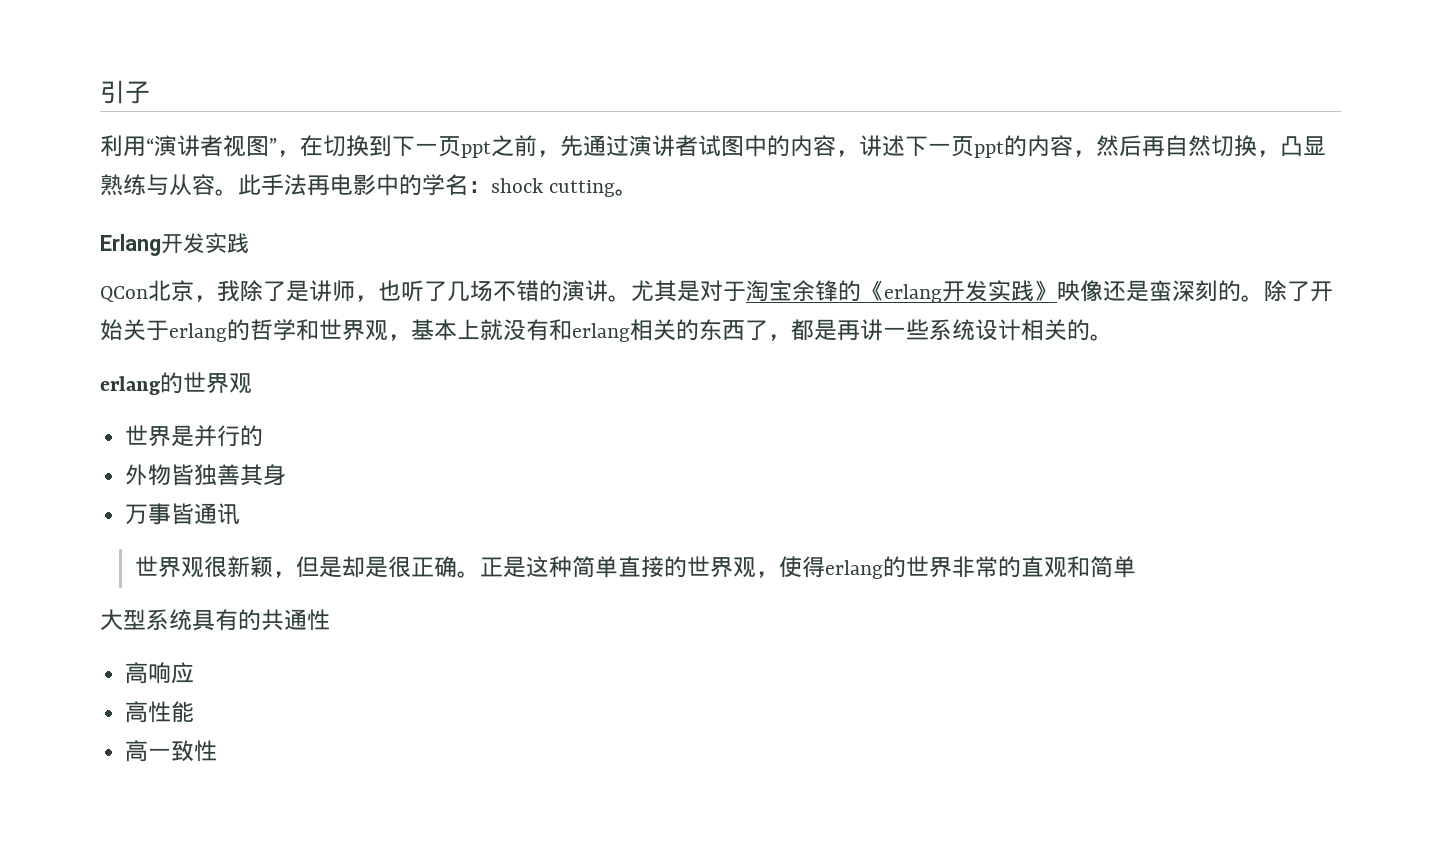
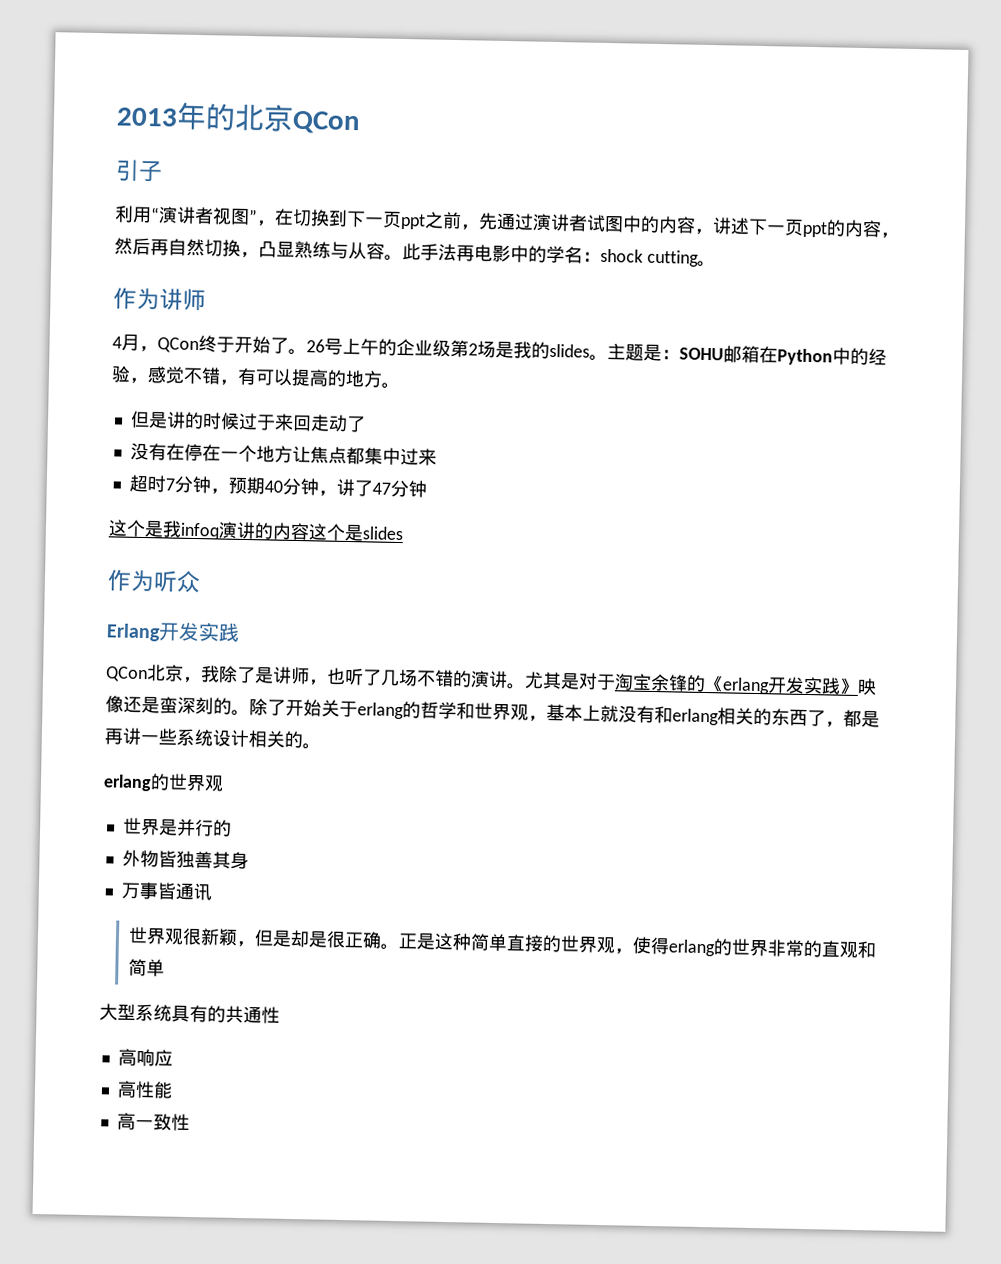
+ 2013年的北京QCon
+ 作为讲师
+ 4月，QCon终于开始了。26号上午的企业级第2场是我的slides。主题是：SOHU邮箱在Python中的经验，感觉不错，有可以提高的地方。
+ 但是讲的时候过于来回走动了
+ 没有在停在一个地方让焦点都集中过来
+ 超时7分钟，预期40分钟，讲了47分钟
+ 这个是我infoq演讲的内容这个是slides
+ 作为听众

